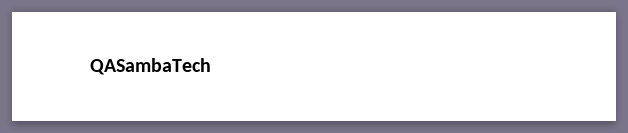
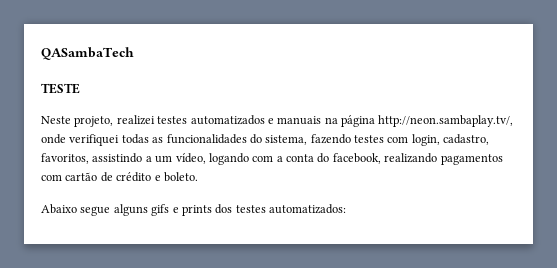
+ TESTE
+ Neste projeto, realizei testes automatizados e manuais na página http://neon.sambaplay.tv/, onde verifiquei todas as funcionalidades do sistema, fazendo testes com login, cadastro, favoritos, assistindo a um vídeo, logando com a conta do facebook, realizando pagamentos com cartão de crédito e boleto.
+ Abaixo segue alguns gifs e prints dos testes automatizados:

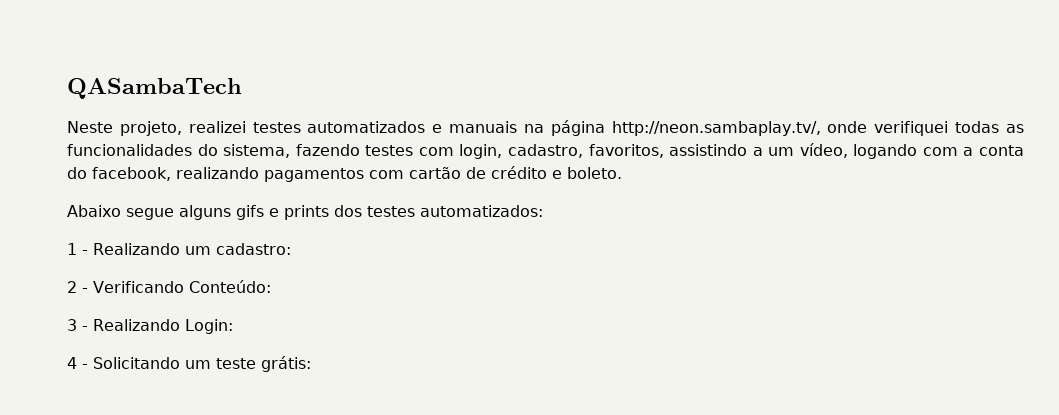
- TESTE
+ 1 - Realizando um cadastro:
+ 2 - Verificando Conteúdo:
+ 3 - Realizando Login:
+ 4 - Solicitando um teste grátis:

